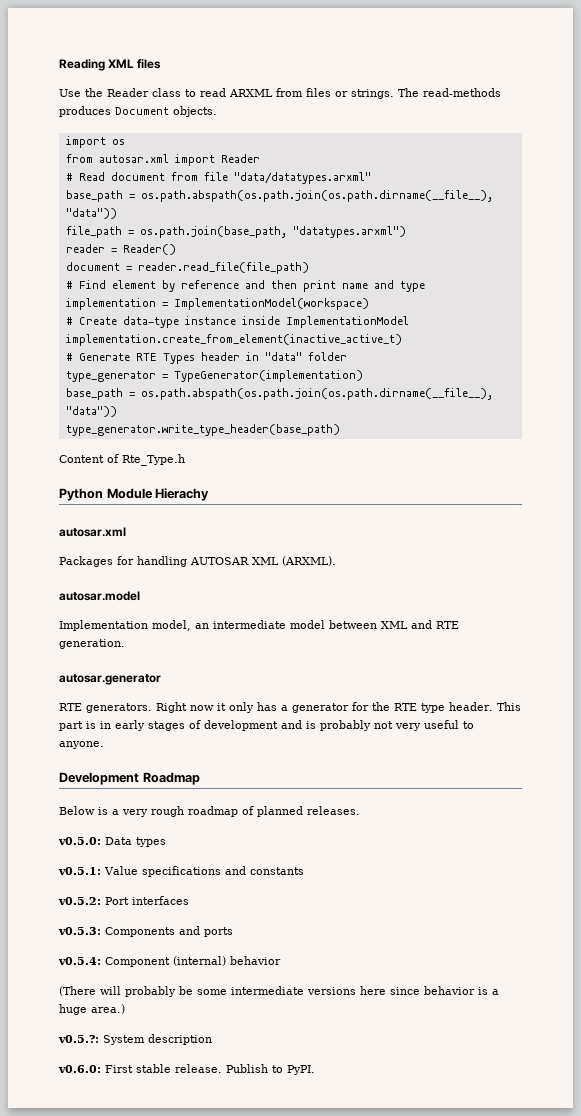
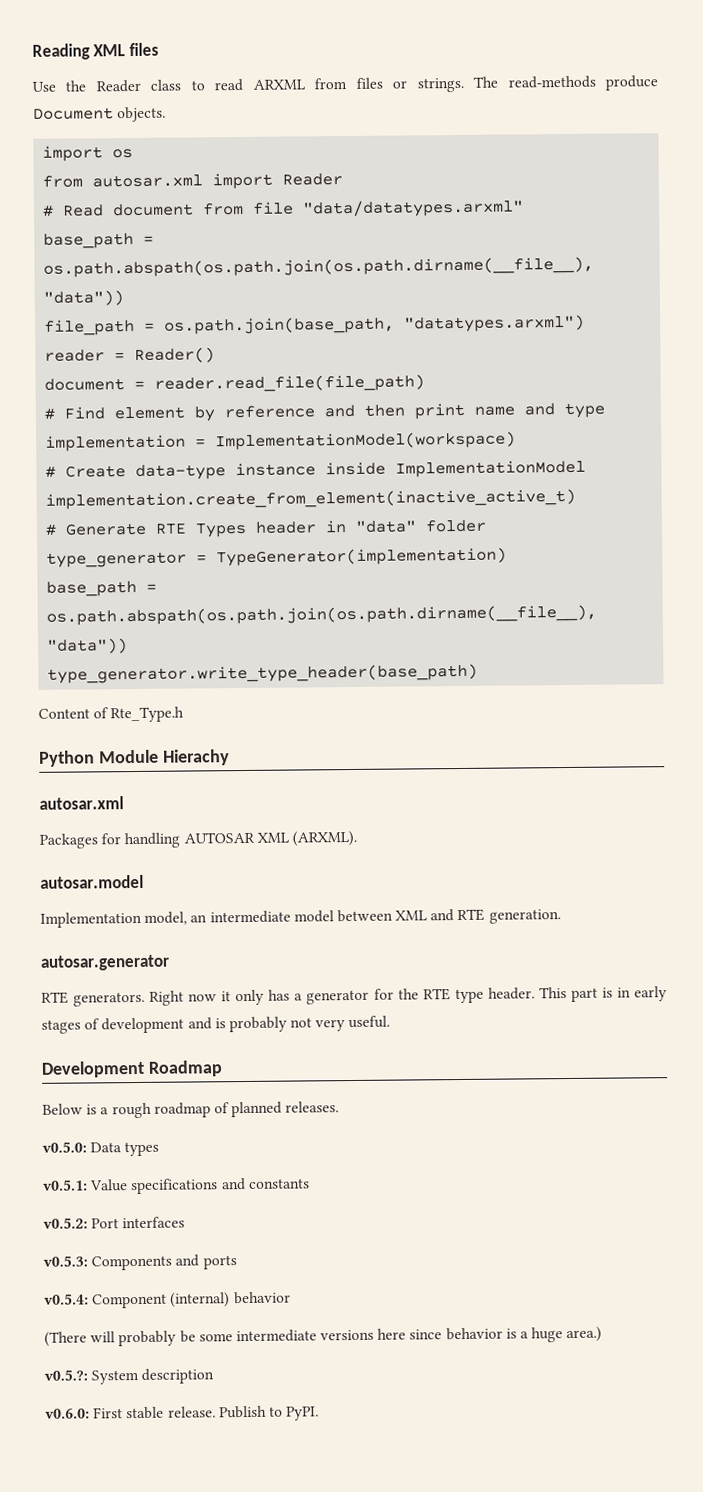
- The read-methods produces Document objects.
+ The read-methods produce Document objects.
- This part is in early stages of development and is probably not very useful to anyone.
+ This part is in early stages of development and is probably not very useful.
- Below is a very rough roadmap of planned releases.
+ Below is a rough roadmap of planned releases.

